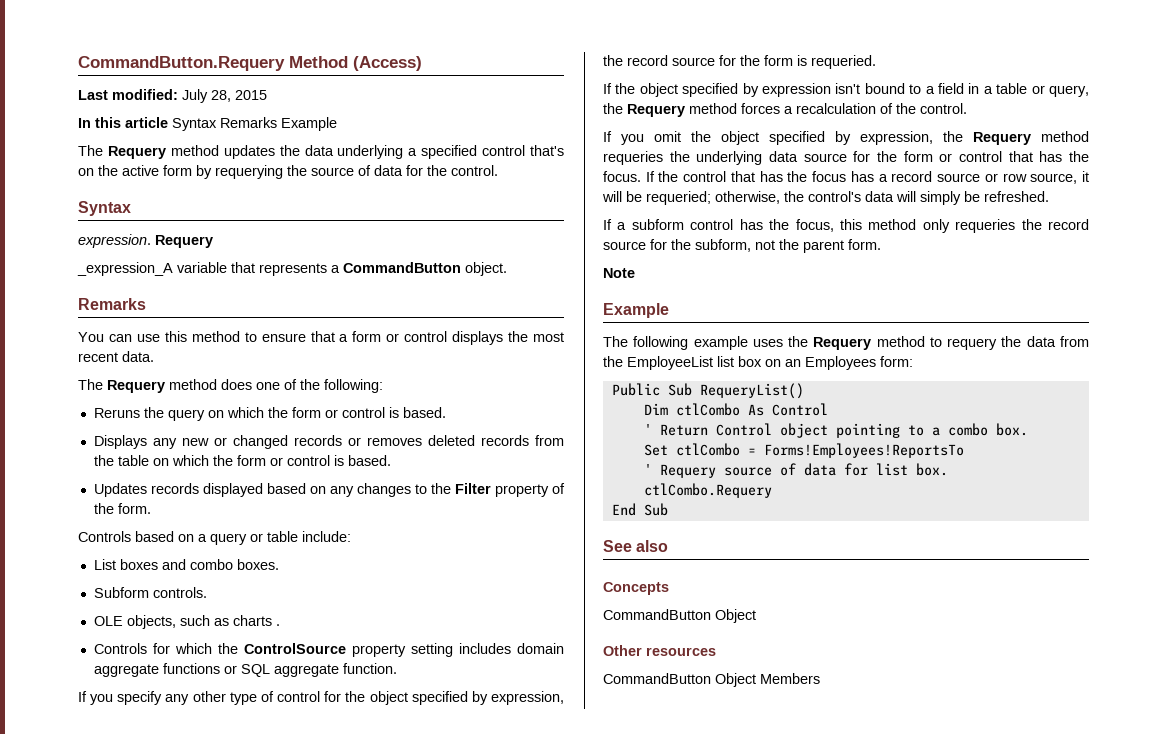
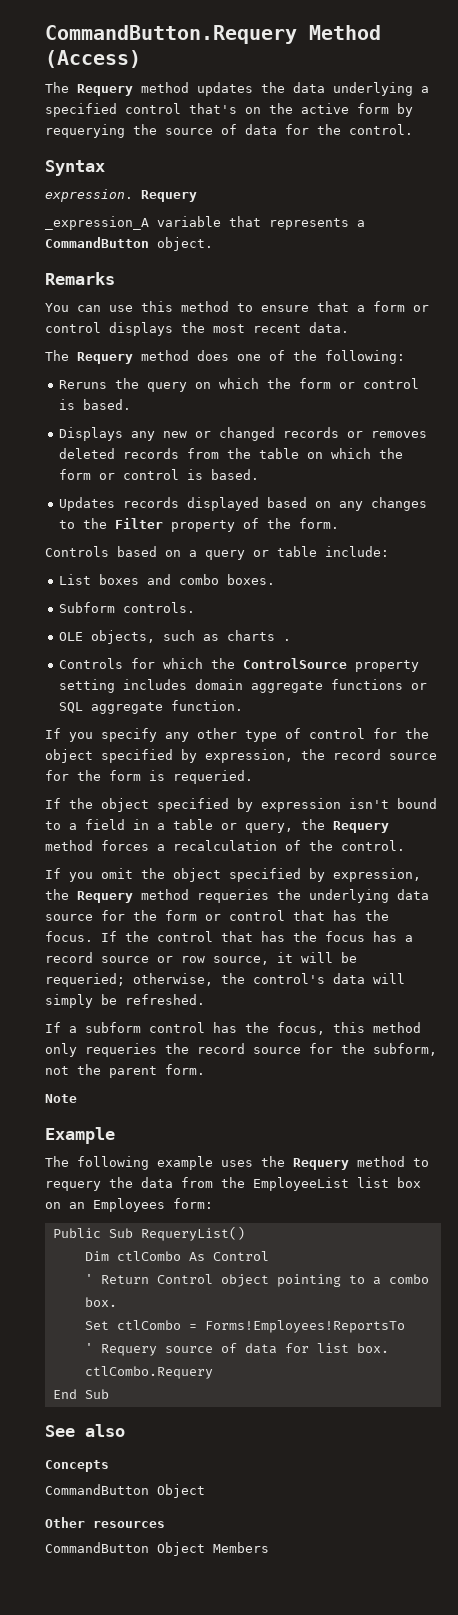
- Last modified: July 28, 2015
- In this article Syntax Remarks Example

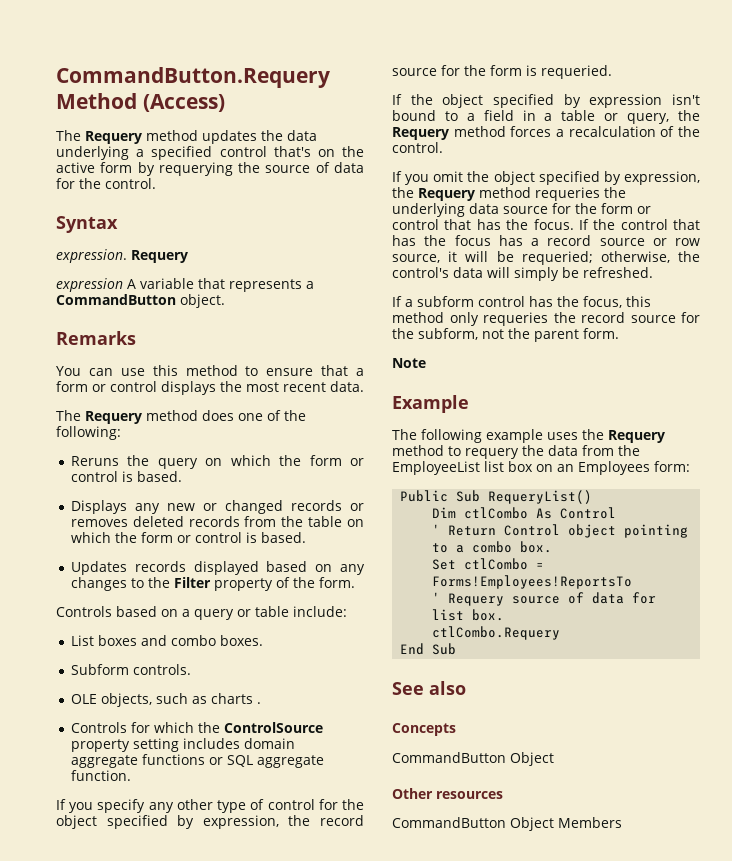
- _expression_A variable that represents a CommandButton object.
+ expression A variable that represents a CommandButton object.

